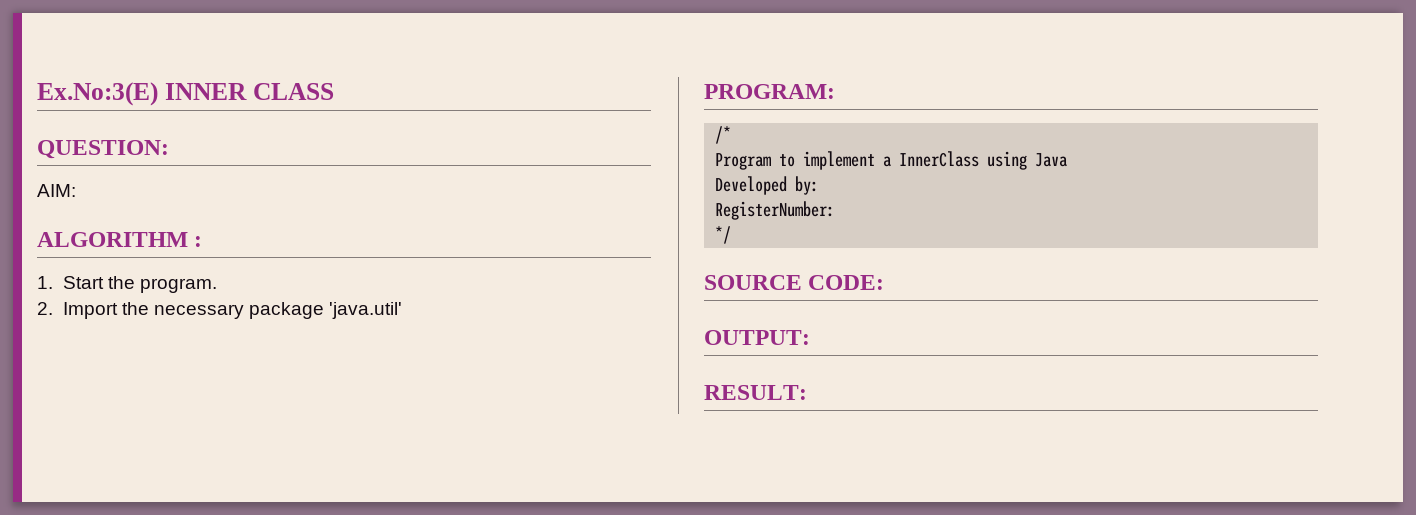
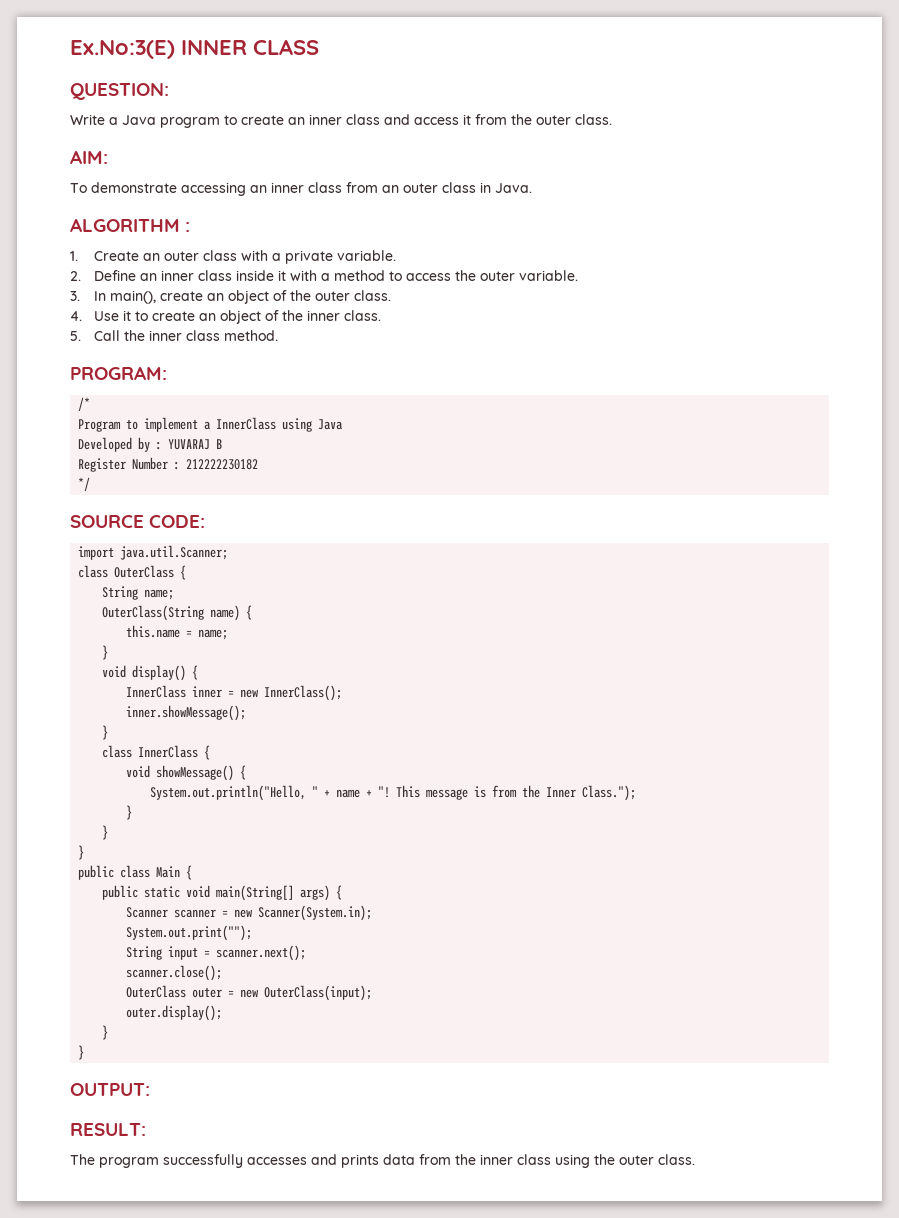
+ Write a Java program to create an inner class and access it from the outer class.
  AIM:
+ To demonstrate accessing an inner class from an outer class in Java.
  ALGORITHM :
- 1. Start the program.
- 2. Import the necessary package 'java.util'
+ 1. Create an outer class with a private variable.
+ 2. Define an inner class inside it with a method to access the outer variable.
+ 3. In main(), create an object of the outer class.
+ 4. Use it to create an object of the inner class.
+ 5. Call the inner class method.
- Developed by:
- RegisterNumber:
+ Developed by : YUVARAJ B
+ Register Number : 212222230182
  */
  SOURCE CODE:
+ import java.util.Scanner;
+ class OuterClass {
+ String name;
+ OuterClass(String name) {
+ this.name = name;
+ }
+ void display() {
+ InnerClass inner = new InnerClass();
+ inner.showMessage();
+ }
+ class InnerClass {
+ void showMessage() {
+ System.out.println("Hello, " + name + "! This message is from the Inner Class.");
+ }
+ }
+ }
+ public class Main {
+ public static void main(String[] args) {
+ Scanner scanner = new Scanner(System.in);
+ System.out.print("");
+ String input = scanner.next();
+ scanner.close();
+ OuterClass outer = new OuterClass(input);
+ outer.display();
+ }
+ }
  OUTPUT:
  RESULT:
+ The program successfully accesses and prints data from the inner class using the outer class.

